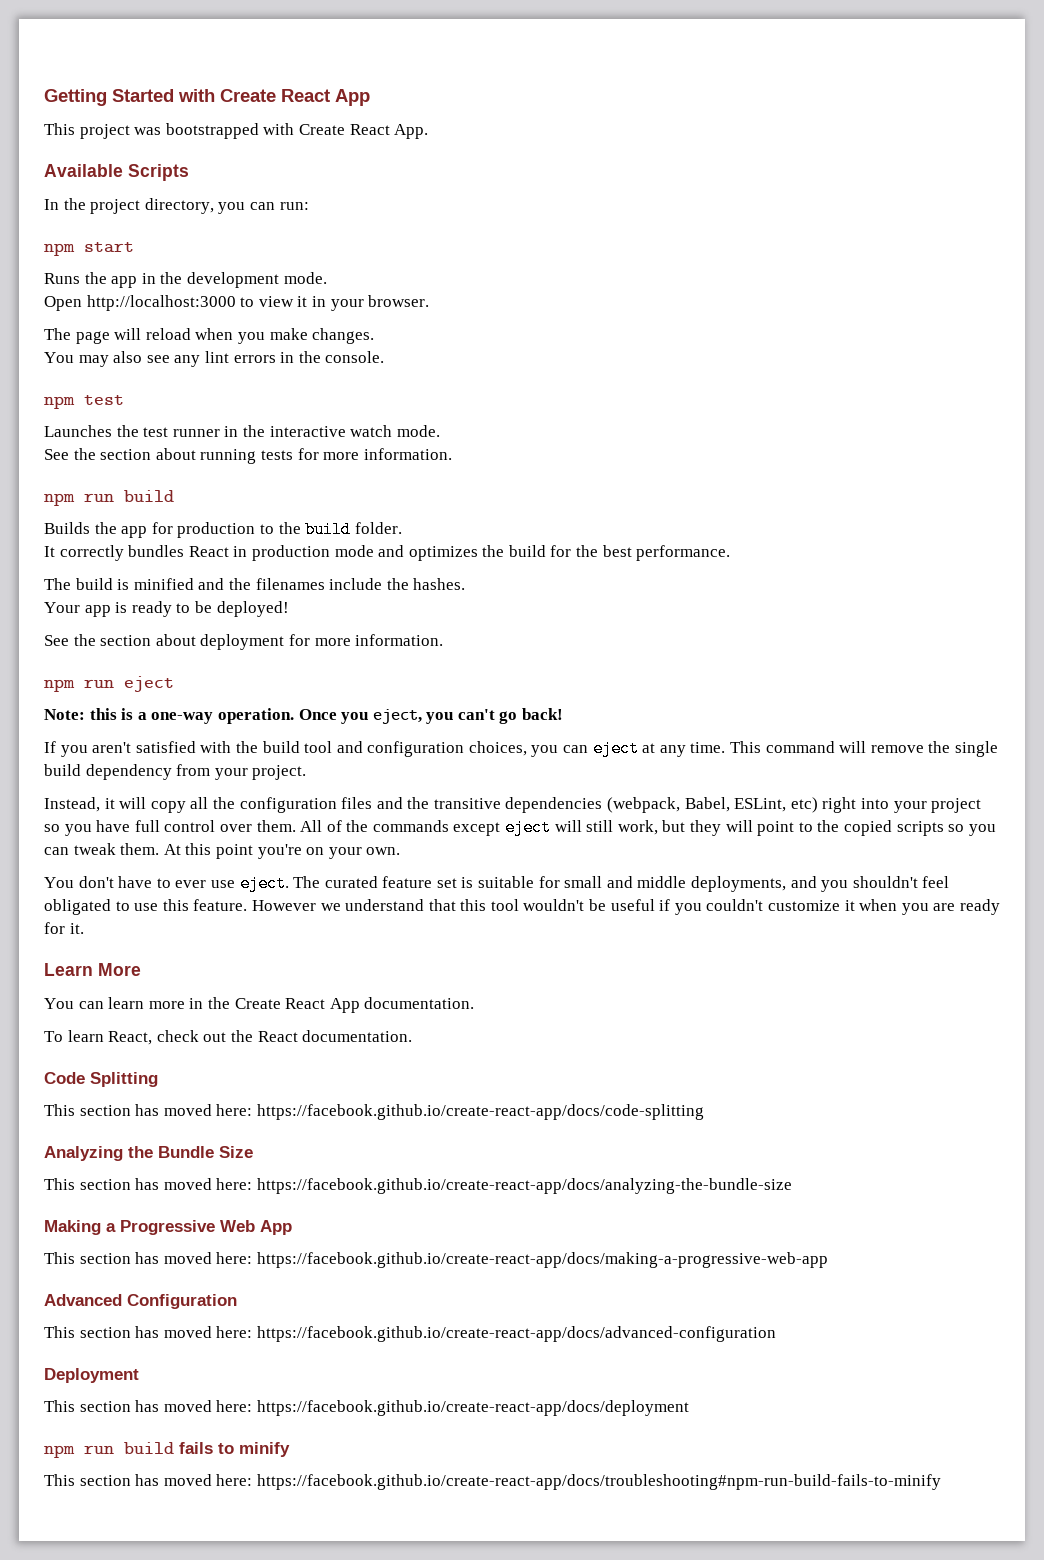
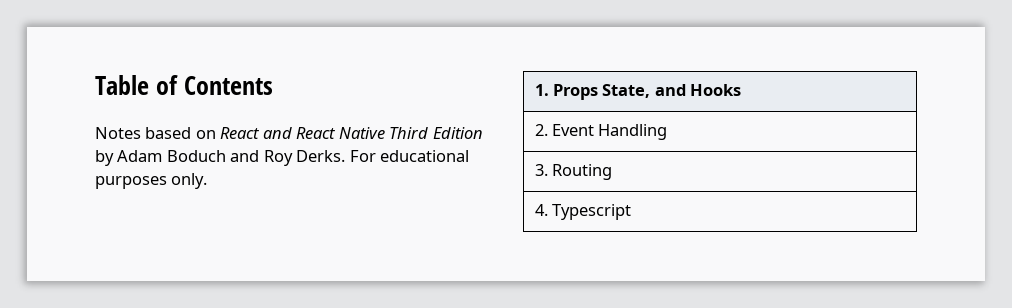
- Getting Started with Create React App
- This project was bootstrapped with Create React App.
- Available Scripts
- In the project directory, you can run:
- npm start
- Runs the app in the development mode.
- Open http://localhost:3000 to view it in your browser.
- The page will reload when you make changes.
- You may also see any lint errors in the console.
- npm test
- Launches the test runner in the interactive watch mode.
- See the section about running tests for more information.
- npm run build
- Builds the app for production to the build folder.
- It correctly bundles React in production mode and optimizes the build for the best performance.
- The build is minified and the filenames include the hashes.
- Your app is ready to be deployed!
- See the section about deployment for more information.
- npm run eject
- Note: this is a one-way operation. Once you eject, you can't go back!
- If you aren't satisfied with the build tool and configuration choices, you can eject at any time. This command will remove the single build dependency from your project.
- Instead, it will copy all the configuration files and the transitive dependencies (webpack, Babel, ESLint, etc) right into your project so you have full control over them. All of the commands except eject will still work, but they will point to the copied scripts so you can tweak them. At this point you're on your own.
- You don't have to ever use eject. The curated feature set is suitable for small and middle deployments, and you shouldn't feel obligated to use this feature. However we understand that this tool wouldn't be useful if you couldn't customize it when you are ready for it.
- Learn More
- You can learn more in the Create React App documentation.
- To learn React, check out the React documentation.
- Code Splitting
- This section has moved here: https://facebook.github.io/create-react-app/docs/code-splitting
- Analyzing the Bundle Size
- This section has moved here: https://facebook.github.io/create-react-app/docs/analyzing-the-bundle-size
- Making a Progressive Web App
- This section has moved here: https://facebook.github.io/create-react-app/docs/making-a-progressive-web-app
- Advanced Configuration
- This section has moved here: https://facebook.github.io/create-react-app/docs/advanced-configuration
- Deployment
- This section has moved here: https://facebook.github.io/create-react-app/docs/deployment
- npm run build fails to minify
- This section has moved here: https://facebook.github.io/create-react-app/docs/troubleshooting#npm-run-build-fails-to-minify
+ Table of Contents
+ Notes based on React and React Native Third Edition by Adam Boduch and Roy Derks. For educational purposes only.
+ 1. Props State, and Hooks
+ 2. Event Handling
+ 3. Routing
+ 4. Typescript

